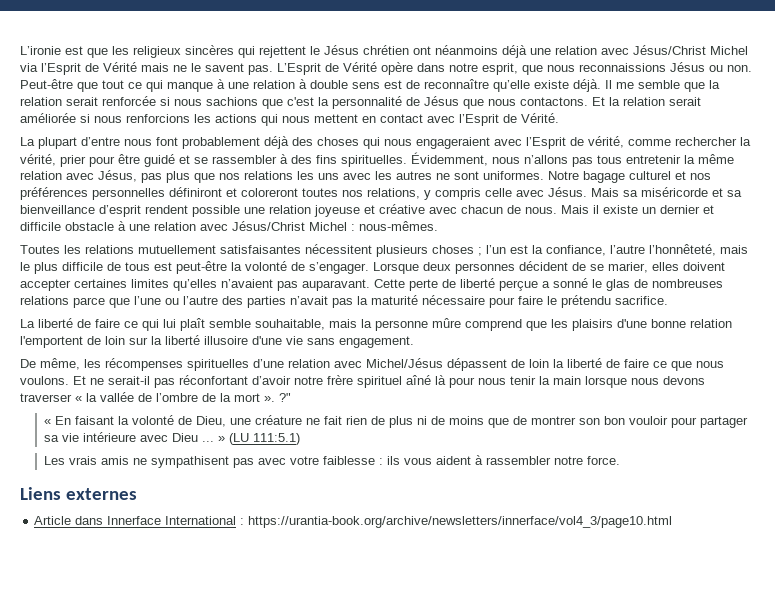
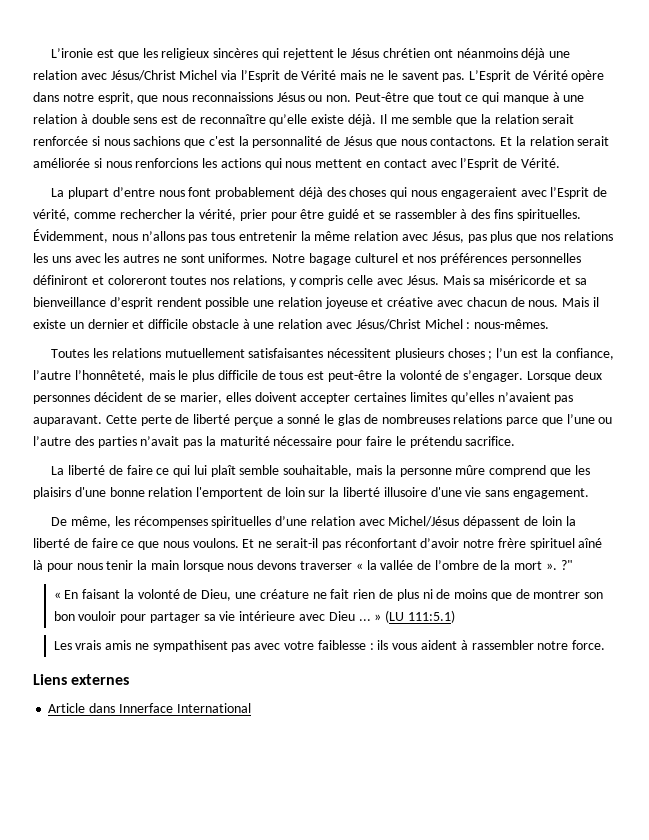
- Article dans Innerface International : https://urantia-book.org/archive/newsletters/innerface/vol4_3/page10.html
+ Article dans Innerface International

